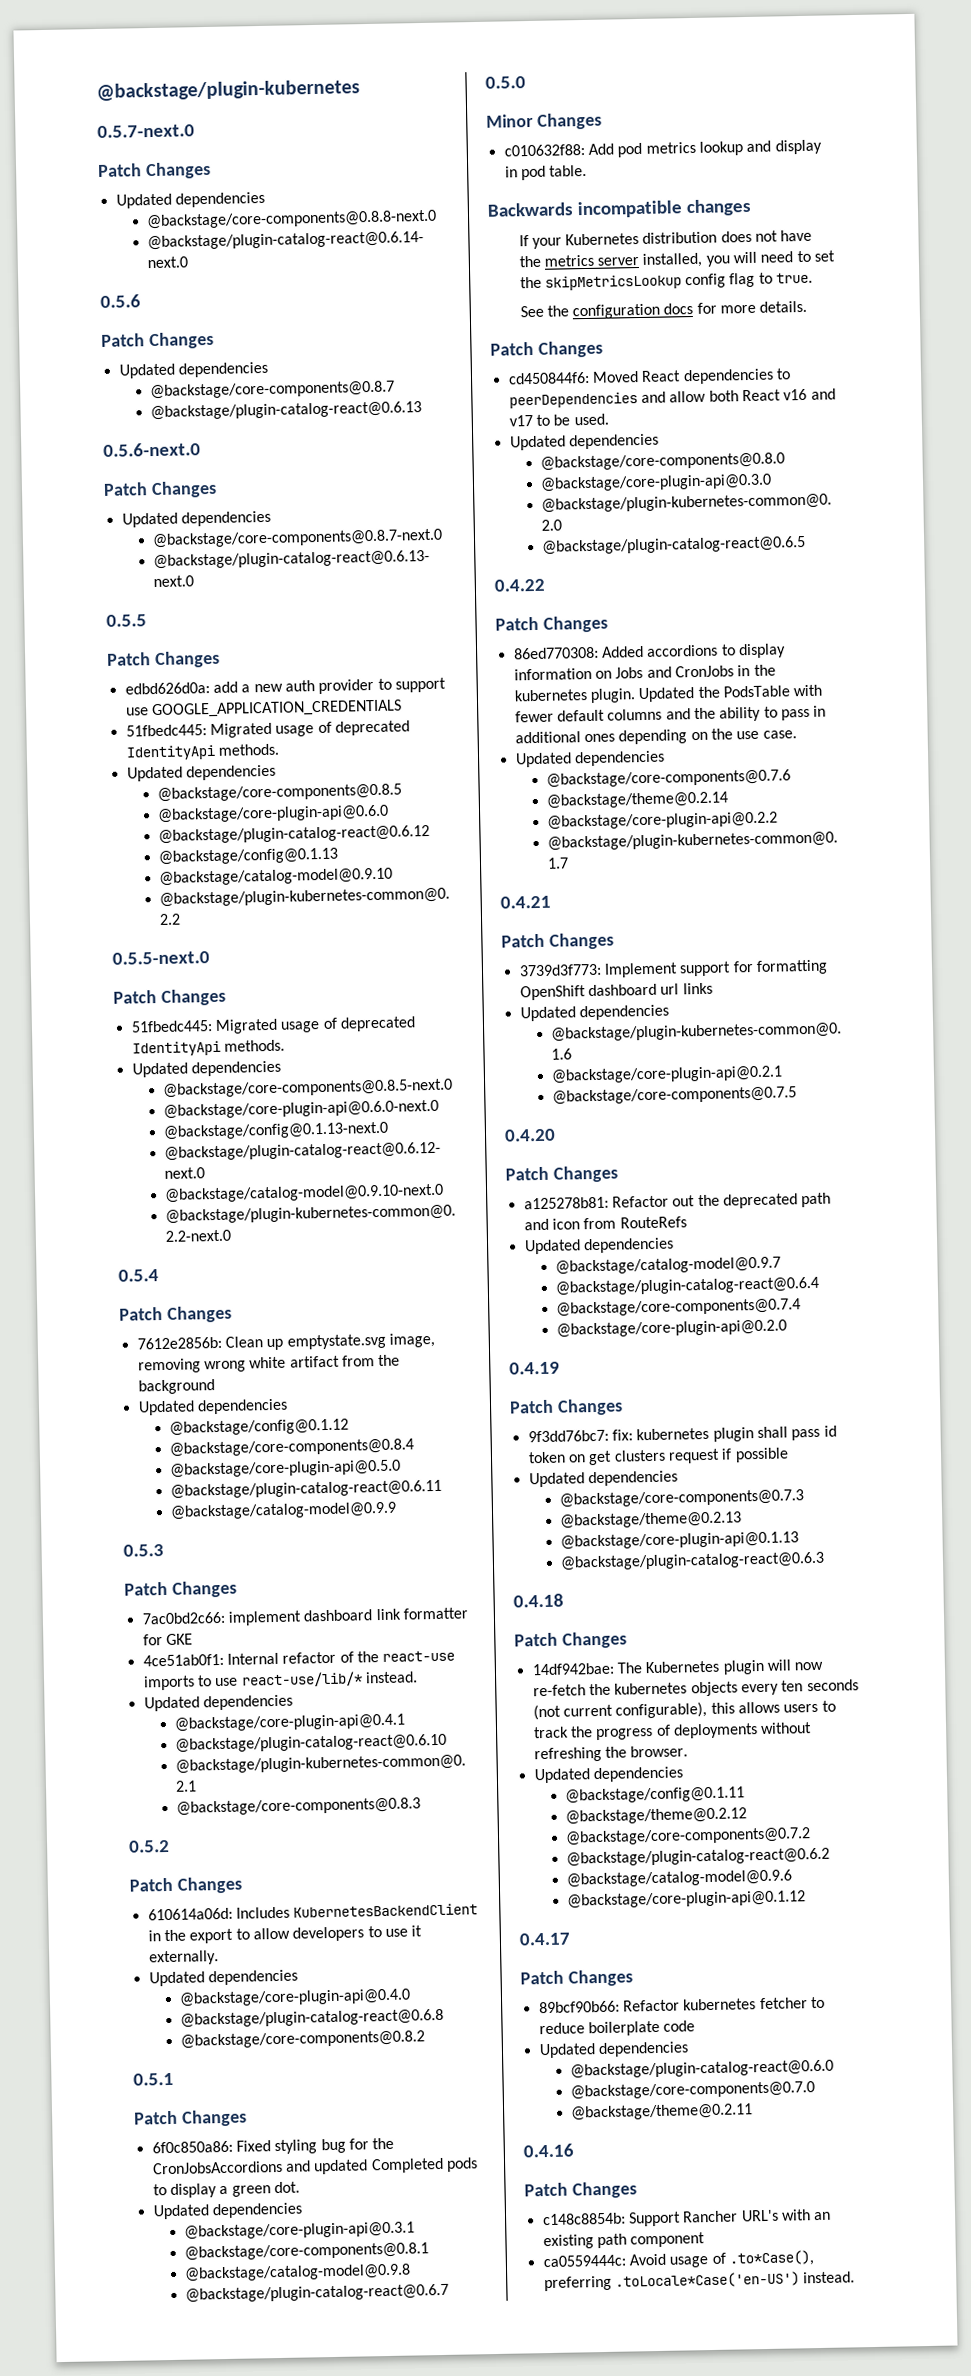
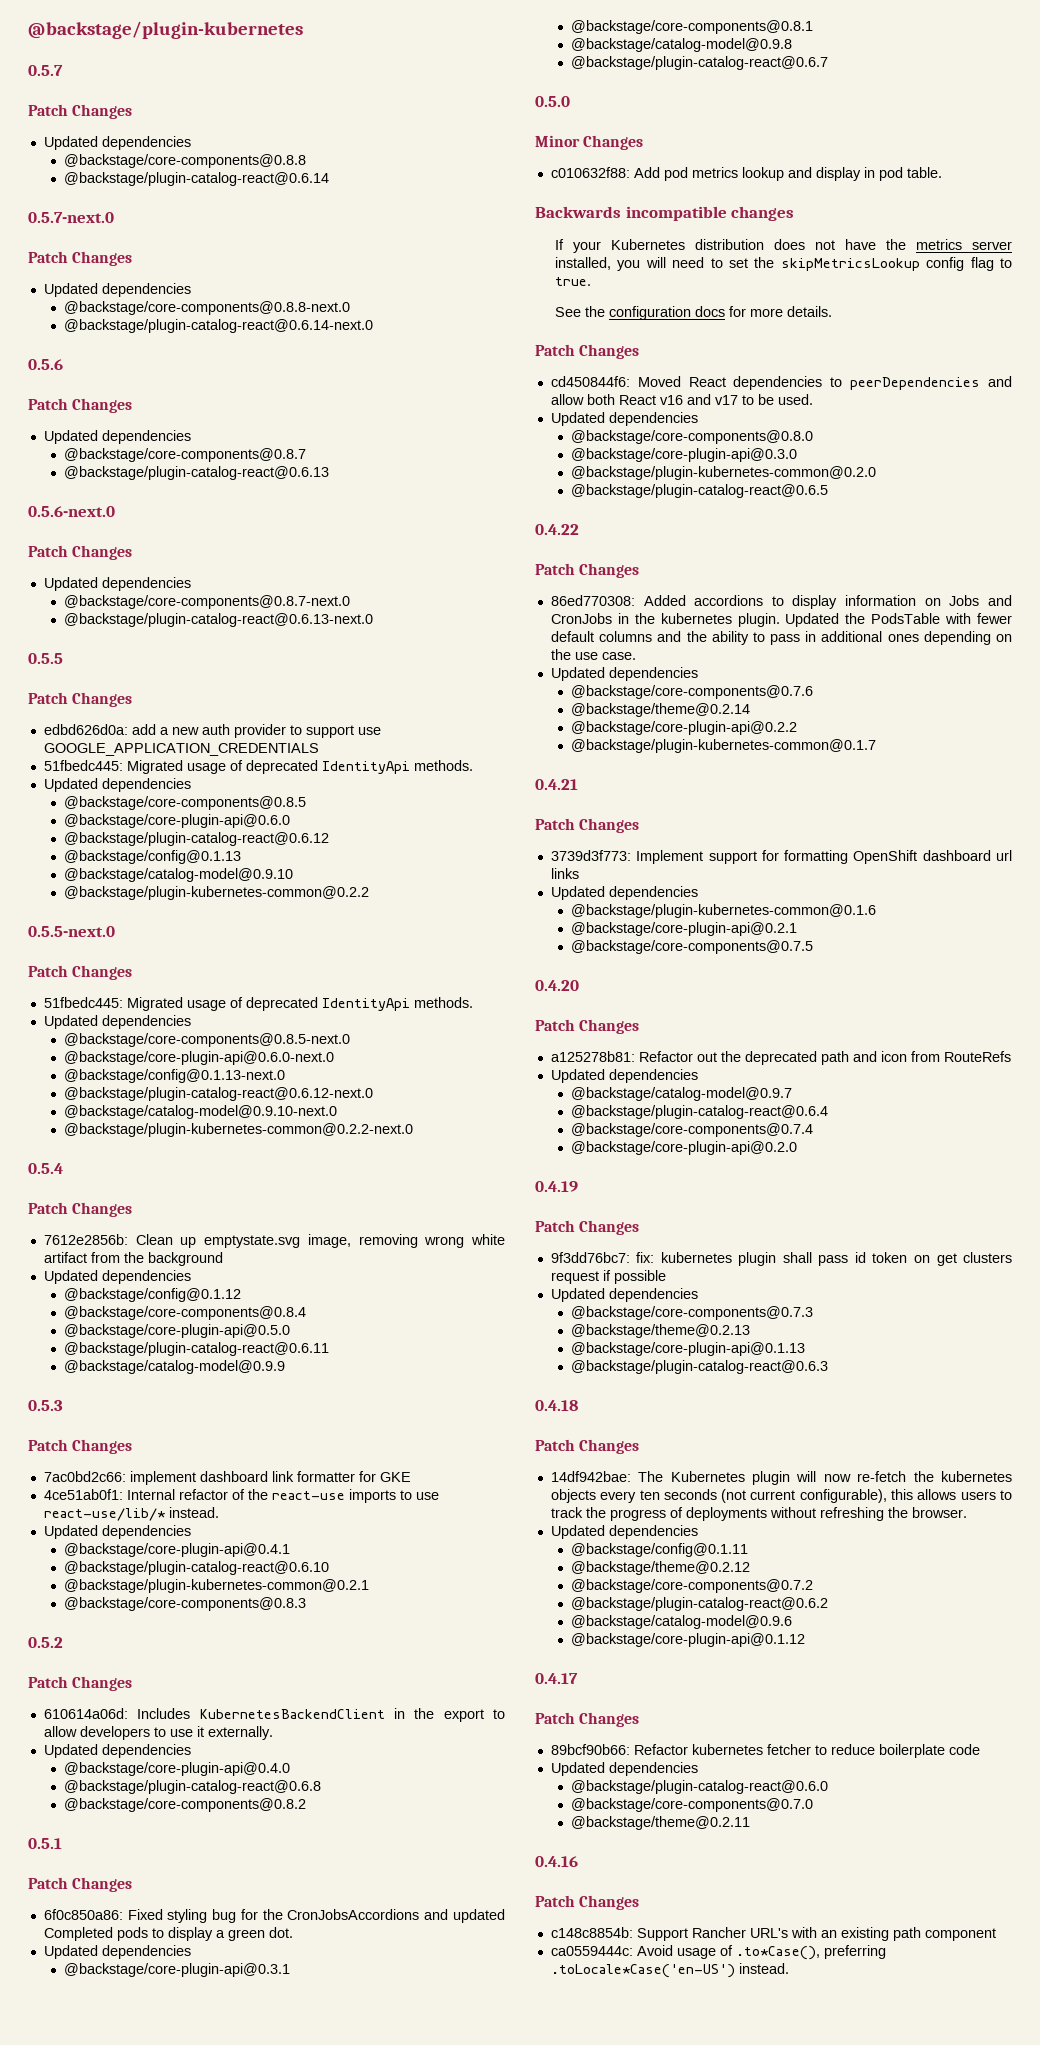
+ 0.5.7
+ Patch Changes
+ Updated dependencies
+ @backstage/core-components@0.8.8
+ @backstage/plugin-catalog-react@0.6.14

